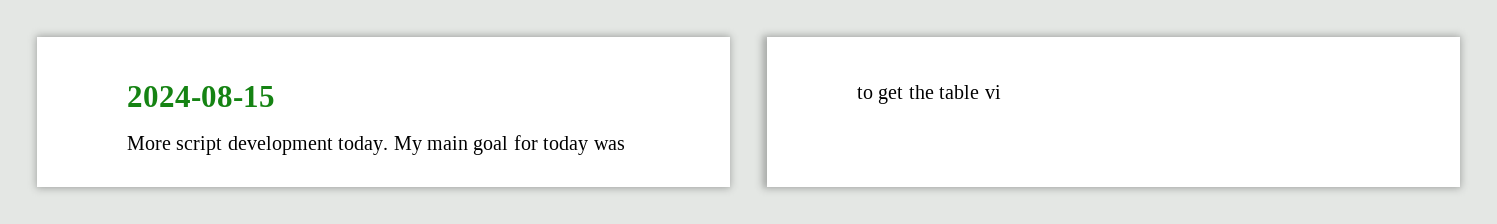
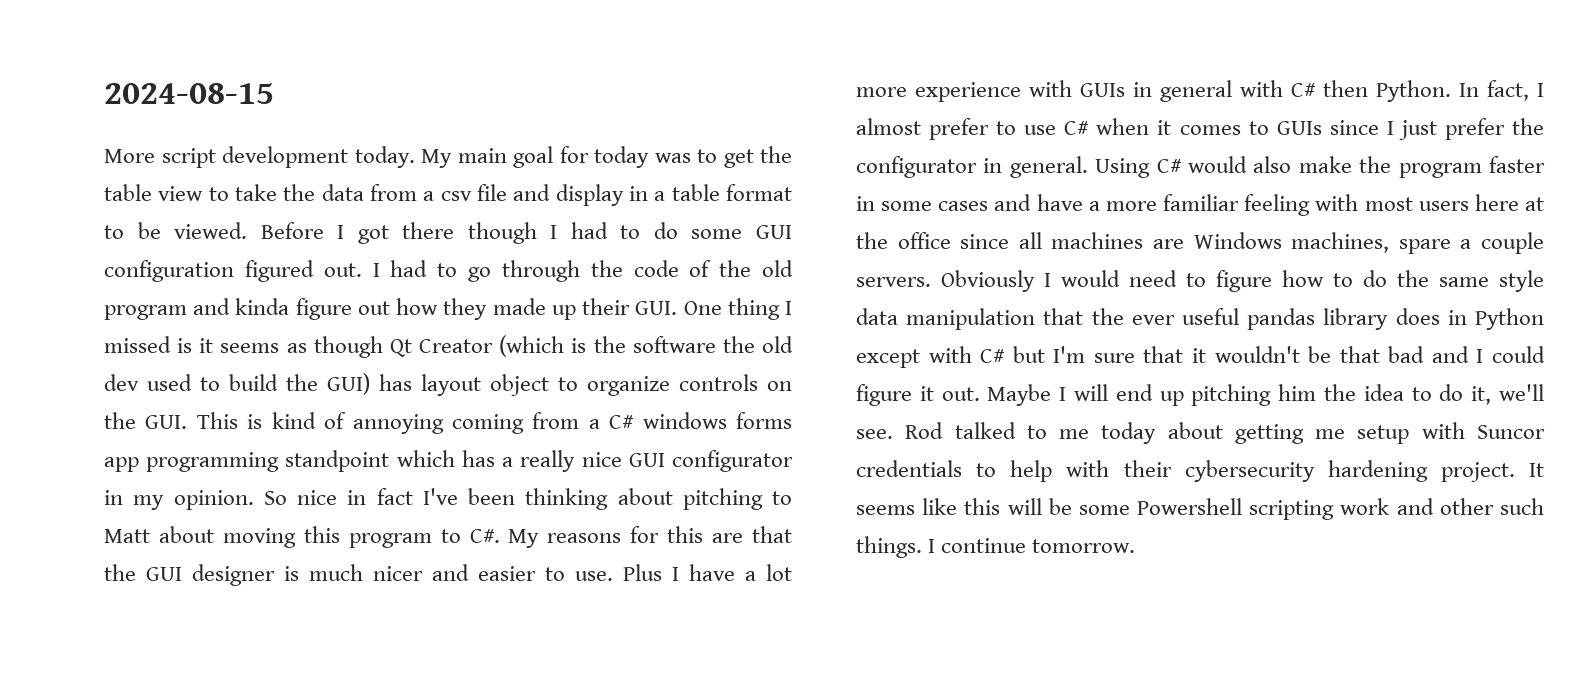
- My main goal for today was to get the table vi
+ My main goal for today was to get the table view to take the data from a csv file and display in a table format to be viewed. Before I got there though I had to do some GUI configuration figured out. I had to go through the code of the old program and kinda figure out how they made up their GUI. One thing I missed is it seems as though Qt Creator (which is the software the old dev used to build the GUI) has layout object to organize controls on the GUI. This is kind of annoying coming from a C# windows forms app programming standpoint which has a really nice GUI configurator in my opinion. So nice in fact I've been thinking about pitching to Matt about moving this program to C#. My reasons for this are that the GUI designer is much nicer and easier to use. Plus I have a lot more experience with GUIs in general with C# then Python. In fact, I almost prefer to use C# when it comes to GUIs since I just prefer the configurator in general. Using C# would also make the program faster in some cases and have a more familiar feeling with most users here at the office since all machines are Windows machines, spare a couple servers. Obviously I would need to figure how to do the same style data manipulation that the ever useful pandas library does in Python except with C# but I'm sure that it wouldn't be that bad and I could figure it out. Maybe I will end up pitching him the idea to do it, we'll see. Rod talked to me today about getting me setup with Suncor credentials to help with their cybersecurity hardening project. It seems like this will be some Powershell scripting work and other such things. I continue tomorrow.

